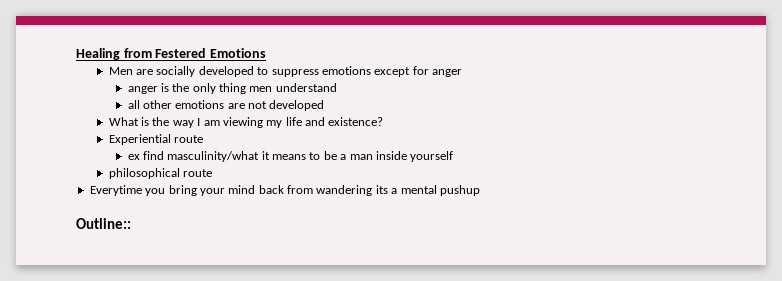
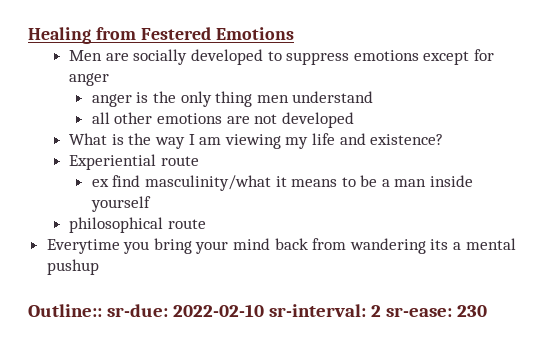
- Outline::
+ Outline:: sr-due: 2022-02-10 sr-interval: 2 sr-ease: 230

